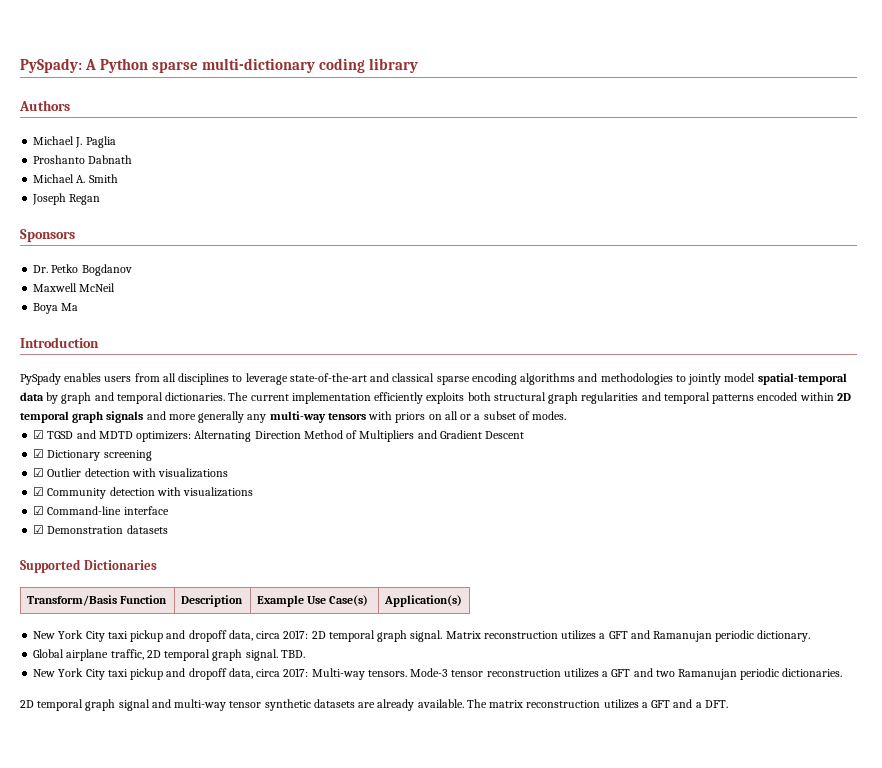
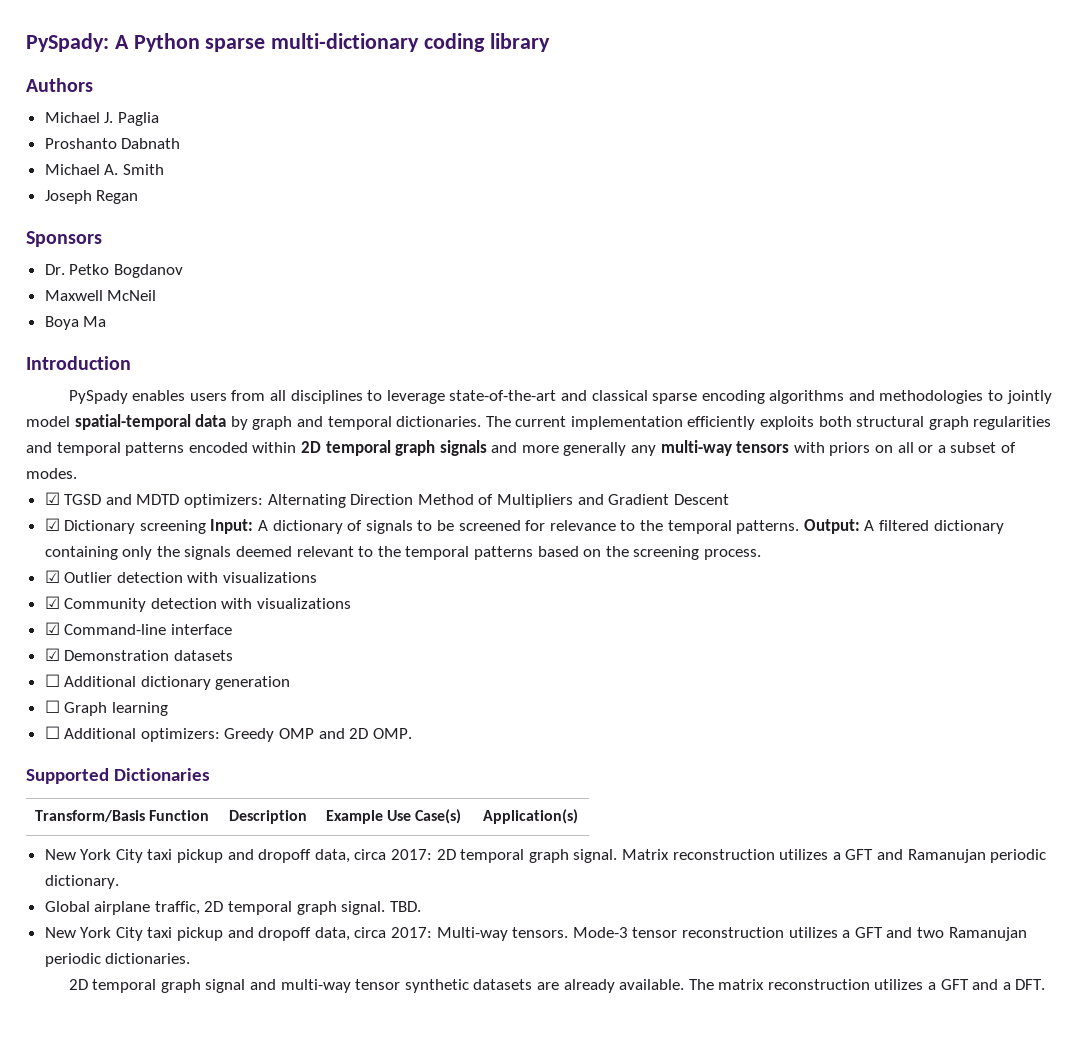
- ☑ Dictionary screening
+ ☑ Dictionary screening Input: A dictionary of signals to be screened for relevance to the temporal patterns. Output: A filtered dictionary containing only the signals deemed relevant to the temporal patterns based on the screening process.
+ ☐ Additional dictionary generation
+ ☐ Graph learning
+ ☐ Additional optimizers: Greedy OMP and 2D OMP.

